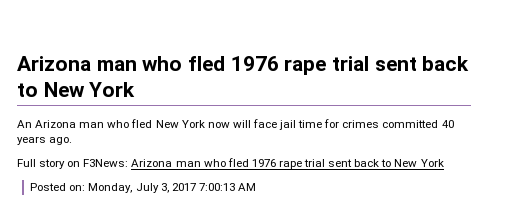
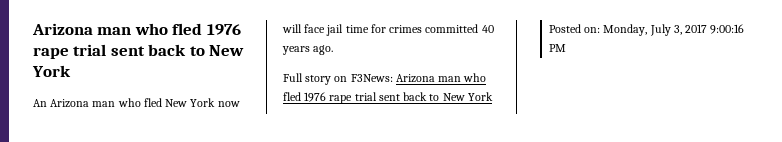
- Posted on: Monday, July 3, 2017 7:00:13 AM
+ Posted on: Monday, July 3, 2017 9:00:16 PM

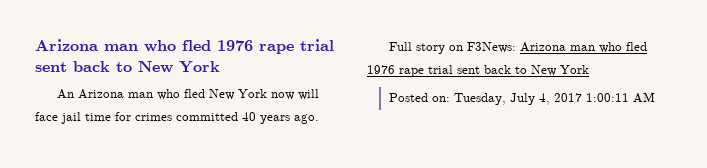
- Posted on: Monday, July 3, 2017 9:00:16 PM
+ Posted on: Tuesday, July 4, 2017 1:00:11 AM

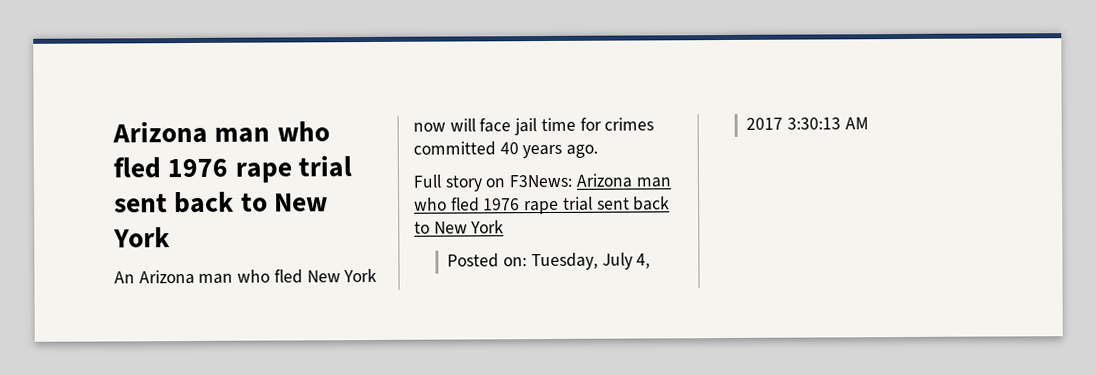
- Posted on: Tuesday, July 4, 2017 1:00:11 AM
+ Posted on: Tuesday, July 4, 2017 3:30:13 AM

